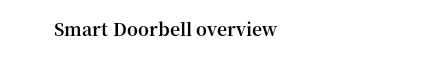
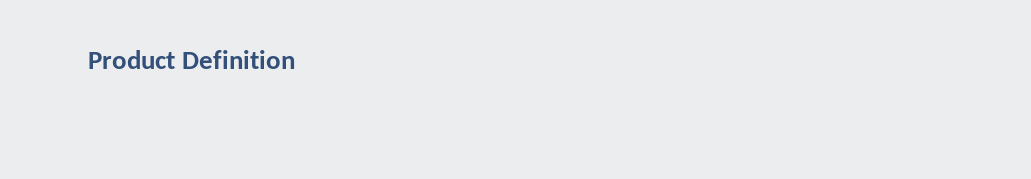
- Smart Doorbell overview
+ Product Definition

